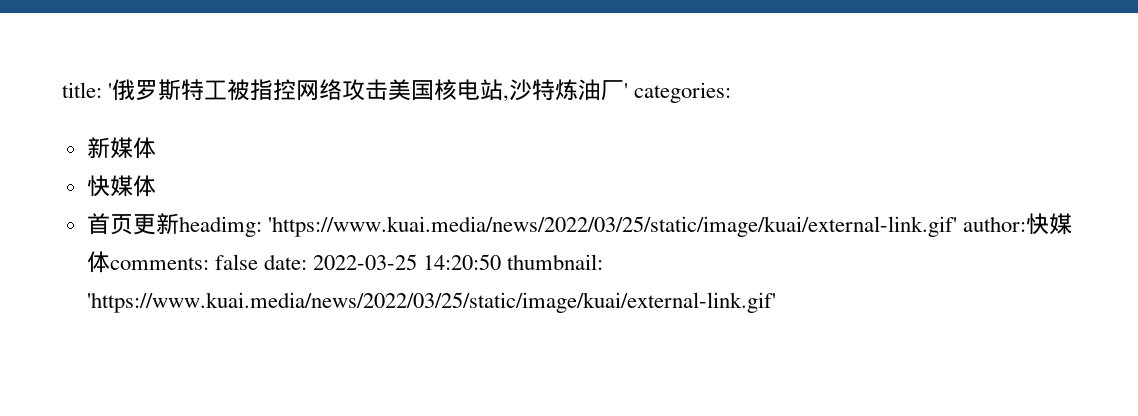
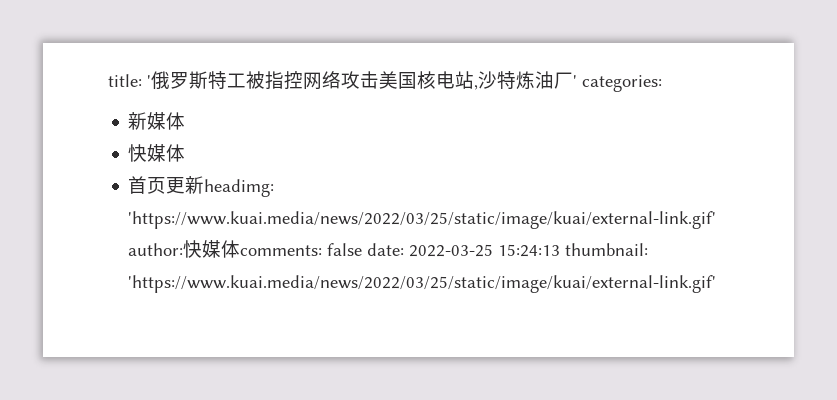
- 首页更新headimg: 'https://www.kuai.media/news/2022/03/25/static/image/kuai/external-link.gif' author:快媒体comments: false date: 2022-03-25 14:20:50 thumbnail: 'https://www.kuai.media/news/2022/03/25/static/image/kuai/external-link.gif'
+ 首页更新headimg: 'https://www.kuai.media/news/2022/03/25/static/image/kuai/external-link.gif' author:快媒体comments: false date: 2022-03-25 15:24:13 thumbnail: 'https://www.kuai.media/news/2022/03/25/static/image/kuai/external-link.gif'

